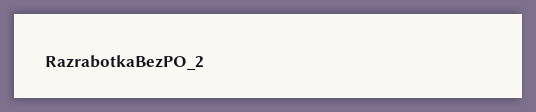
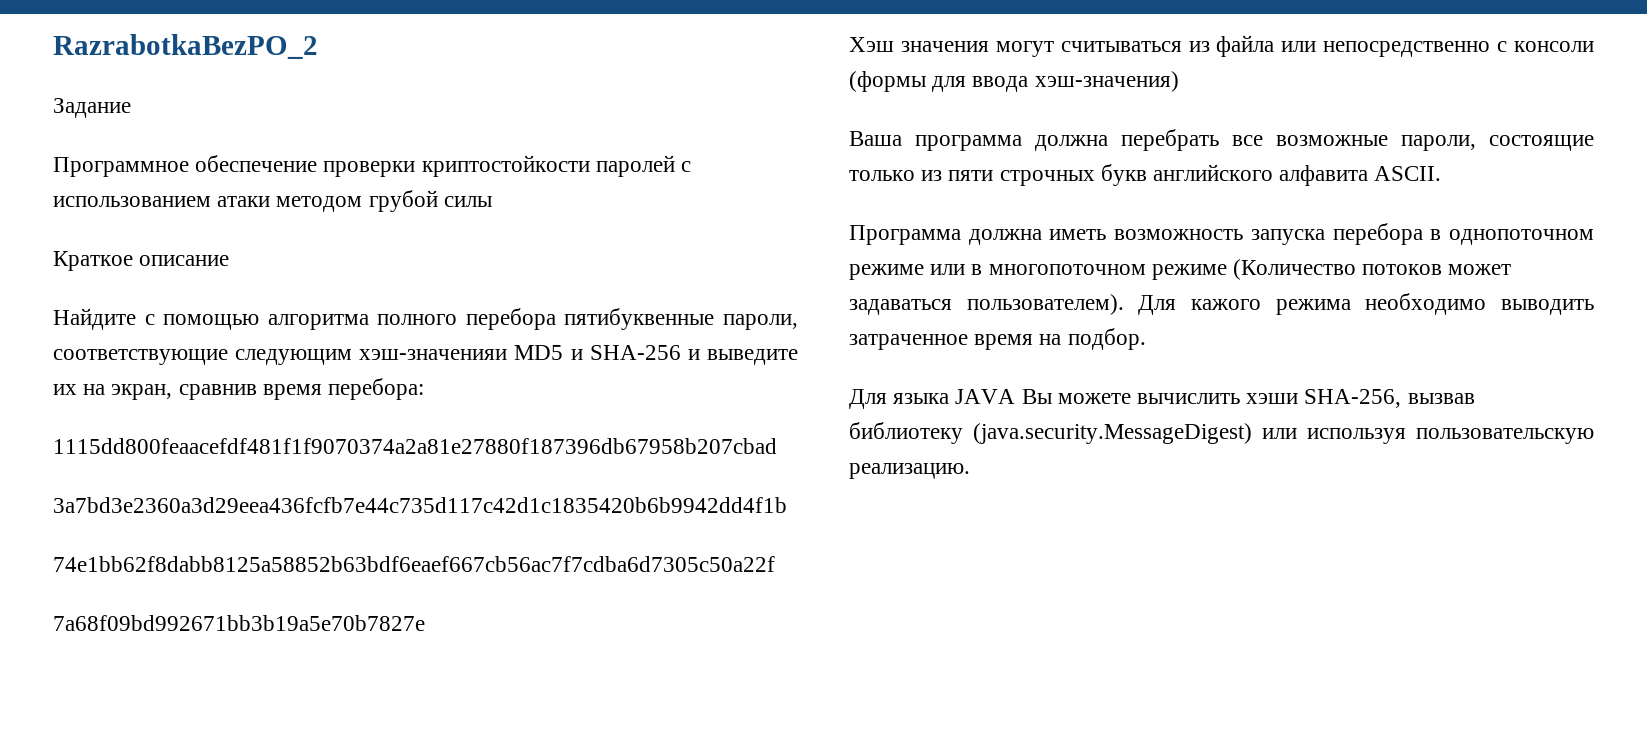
+ Задание
+ Программное обеспечение проверки криптостойкости паролей с использованием атаки методом грубой силы
+ Краткое описание
+ Найдите с помощью алгоритма полного перебора пятибуквенные пароли, соответствующие следующим хэш-значенияи MD5 и SHA-256 и выведите их на экран, сравнив время перебора:
+ 1115dd800feaacefdf481f1f9070374a2a81e27880f187396db67958b207cbad
+ 3a7bd3e2360a3d29eea436fcfb7e44c735d117c42d1c1835420b6b9942dd4f1b
+ 74e1bb62f8dabb8125a58852b63bdf6eaef667cb56ac7f7cdba6d7305c50a22f
+ 7a68f09bd992671bb3b19a5e70b7827e
+ Хэш значения могут считываться из файла или непосредственно с консоли (формы для ввода хэш-значения)
+ Ваша программа должна перебрать все возможные пароли, состоящие только из пяти строчных букв английского алфавита ASCII.
+ Программа должна иметь возможность запуска перебора в однопоточном режиме или в многопоточном режиме (Количество потоков может задаваться пользователем). Для кажого режима необходимо выводить затраченное время на подбор.
+ Для языка JAVA Вы можете вычислить хэши SHA-256, вызвав библиотеку (java.security.MessageDigest) или используя пользовательскую реализацию.

